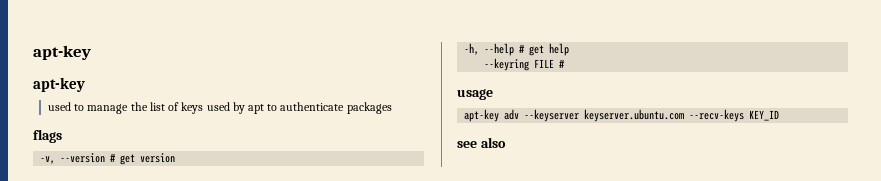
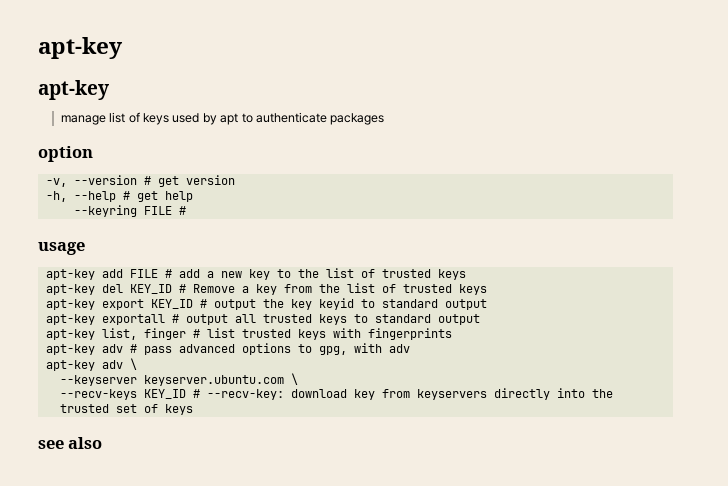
- used to manage the list of keys used by apt to authenticate packages
+ manage list of keys used by apt to authenticate packages
- flags
+ option
- apt-key adv --keyserver keyserver.ubuntu.com --recv-keys KEY_ID
+ apt-key add FILE # add a new key to the list of trusted keys
+ apt-key del KEY_ID # Remove a key from the list of trusted keys
+ apt-key export KEY_ID # output the key keyid to standard output
+ apt-key exportall # output all trusted keys to standard output
+ apt-key list, finger # list trusted keys with fingerprints
+ apt-key adv # pass advanced options to gpg, with adv
+ apt-key adv \
+ --keyserver keyserver.ubuntu.com \
+ --recv-keys KEY_ID # --recv-key: download key from keyservers directly into the trusted set of keys

